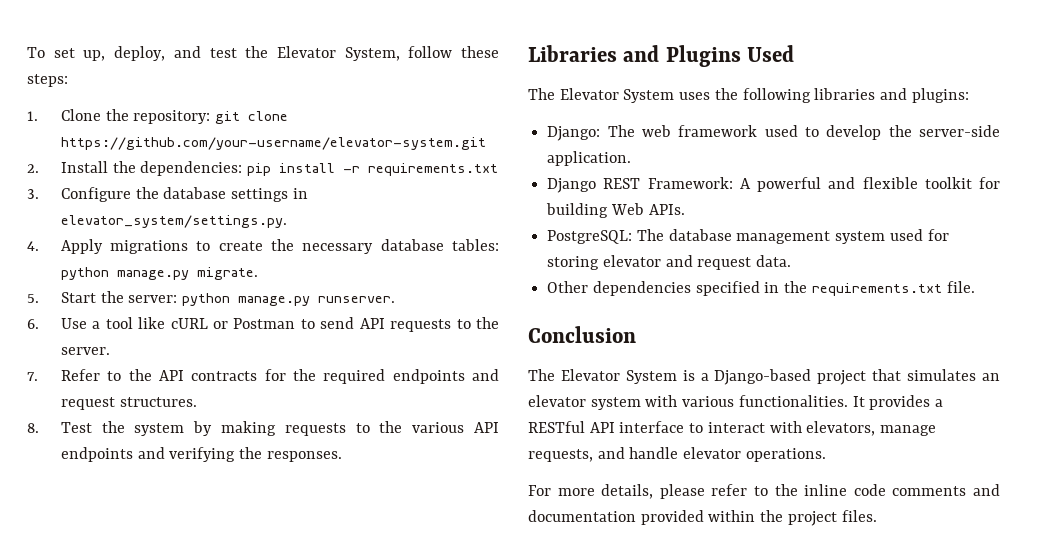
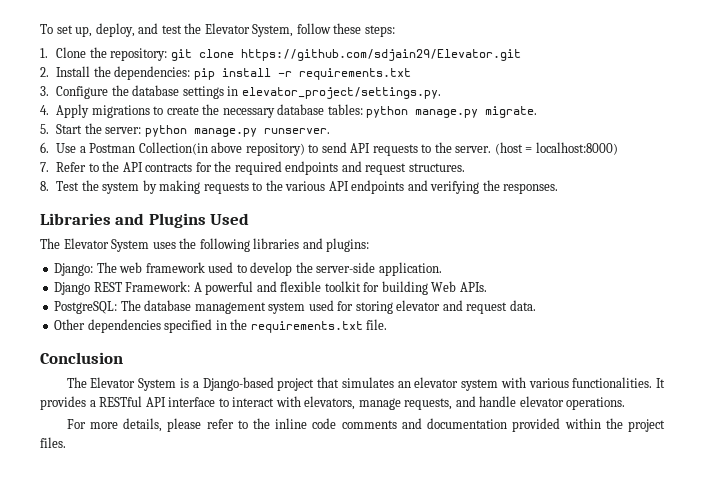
- 1. Clone the repository: git clone https://github.com/your-username/elevator-system.git
+ 1. Clone the repository: git clone https://github.com/sdjain29/Elevator.git
- 3. Configure the database settings in elevator_system/settings.py.
+ 3. Configure the database settings in elevator_project/settings.py.
- 6. Use a tool like cURL or Postman to send API requests to the server.
+ 6. Use a Postman Collection(in above repository) to send API requests to the server. (host = localhost:8000)

